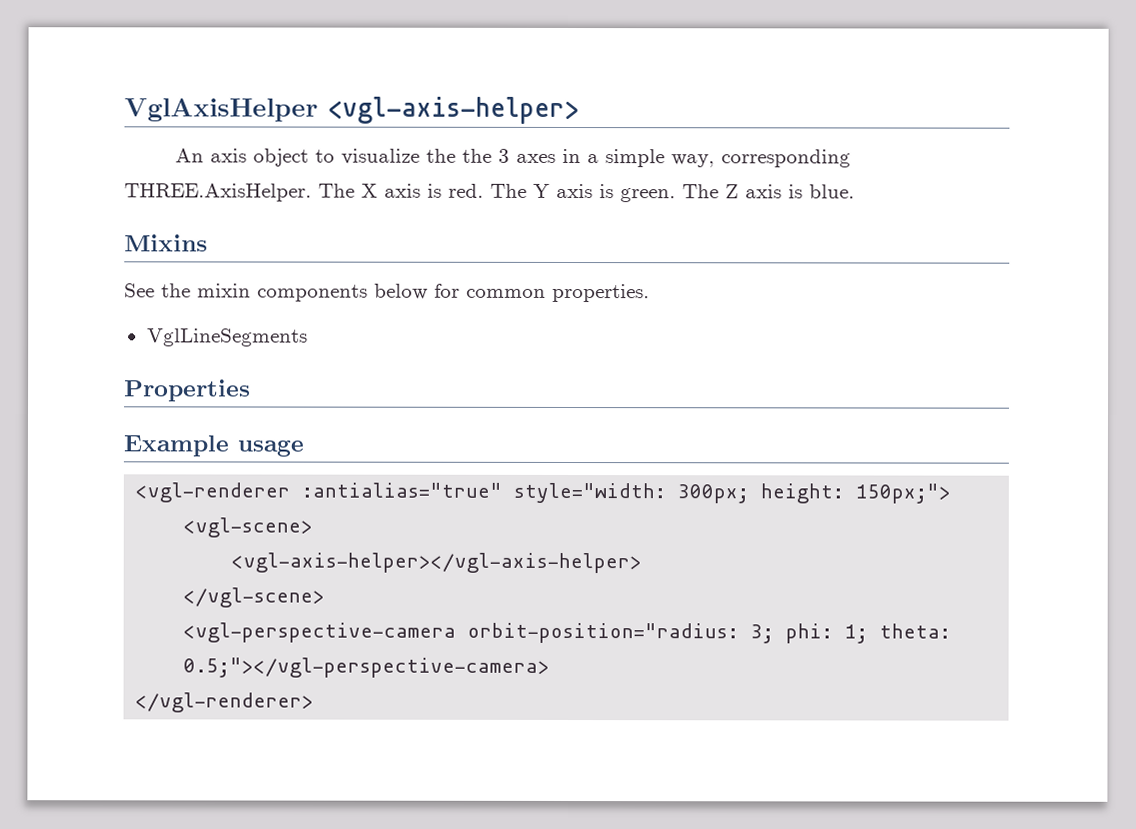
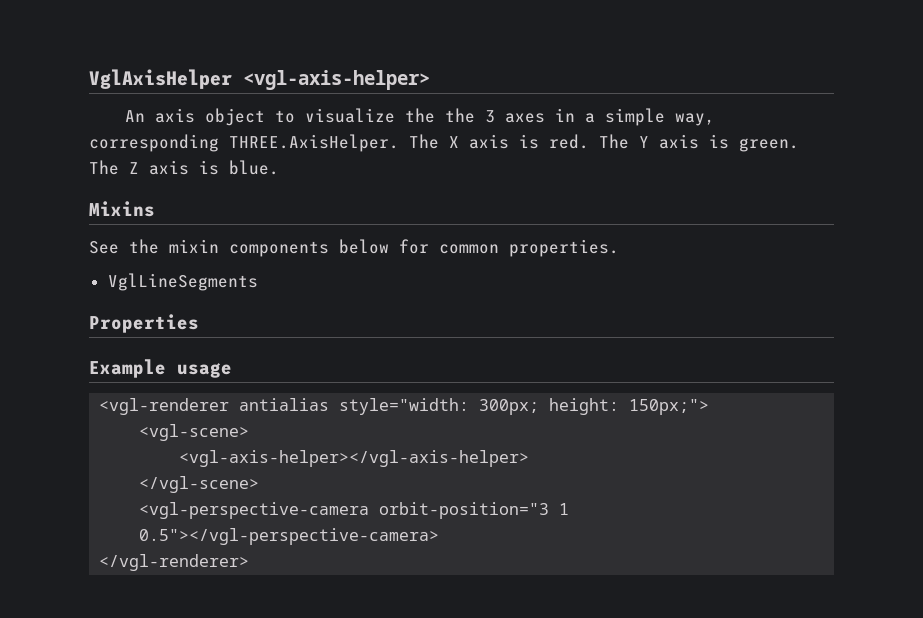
- <vgl-renderer :antialias="true" style="width: 300px; height: 150px;">
+ <vgl-renderer antialias style="width: 300px; height: 150px;">
- <vgl-perspective-camera orbit-position="radius: 3; phi: 1; theta: 0.5;"></vgl-perspective-camera>
+ <vgl-perspective-camera orbit-position="3 1 0.5"></vgl-perspective-camera>

